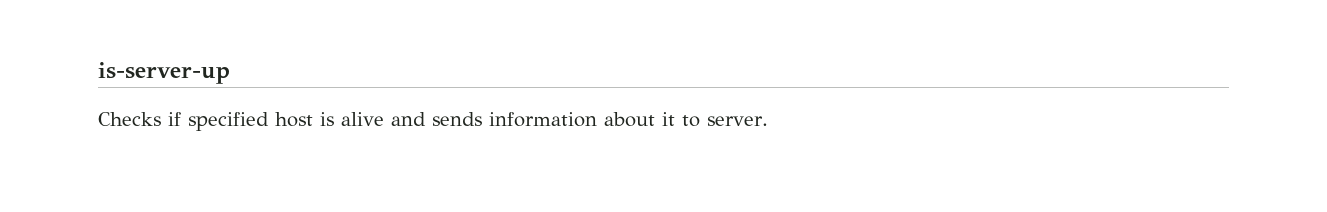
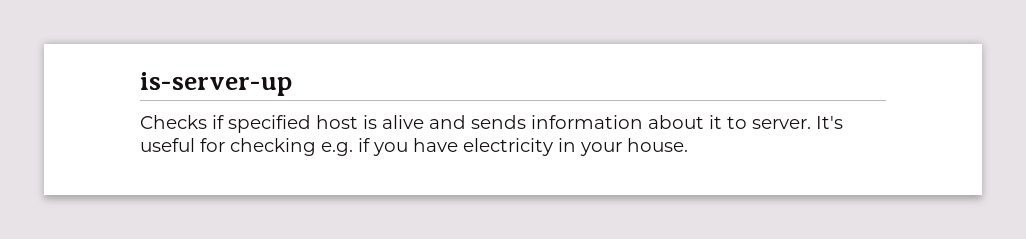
+ It's useful for checking e.g. if you have electricity in your house.

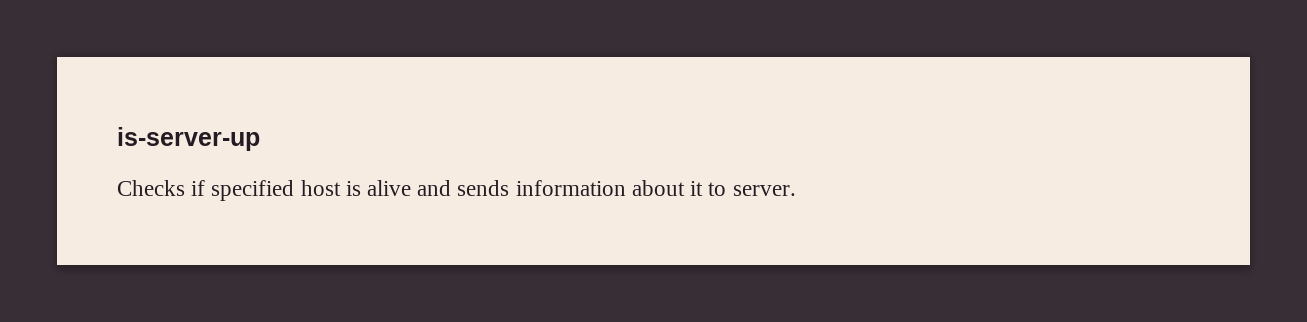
- It's useful for checking e.g. if you have electricity in your house.

